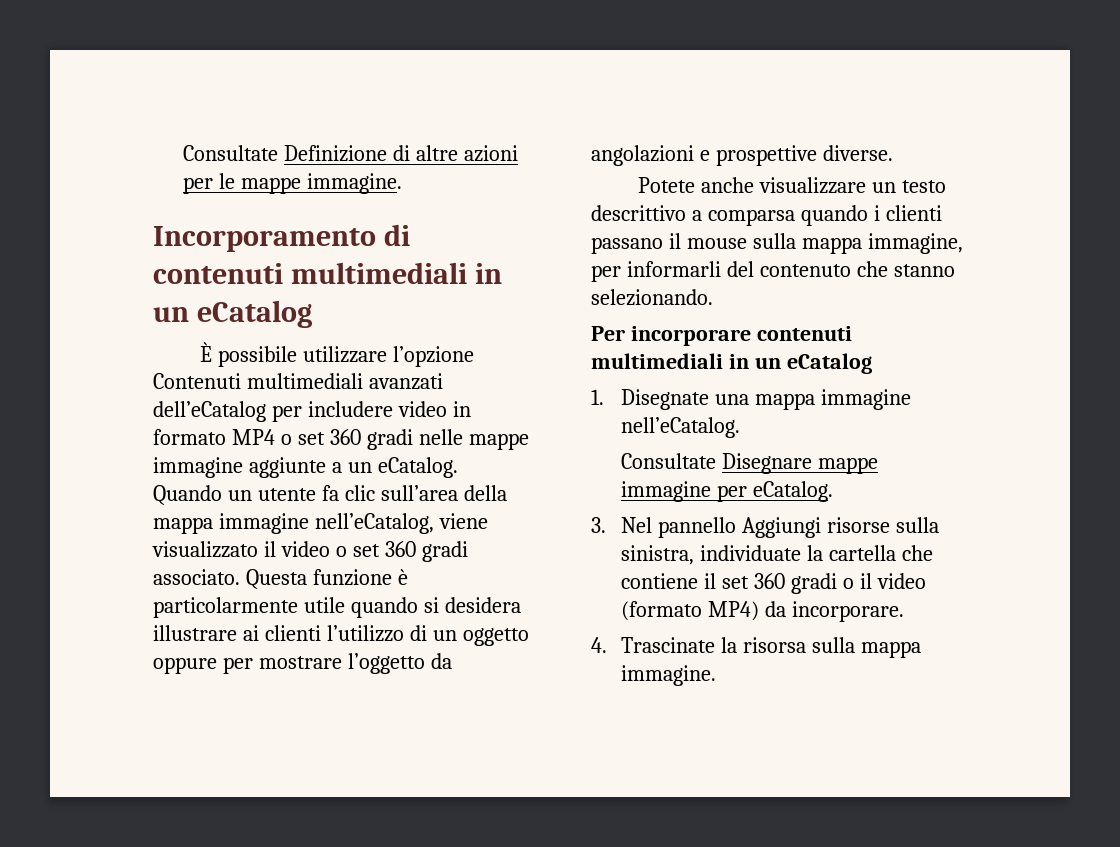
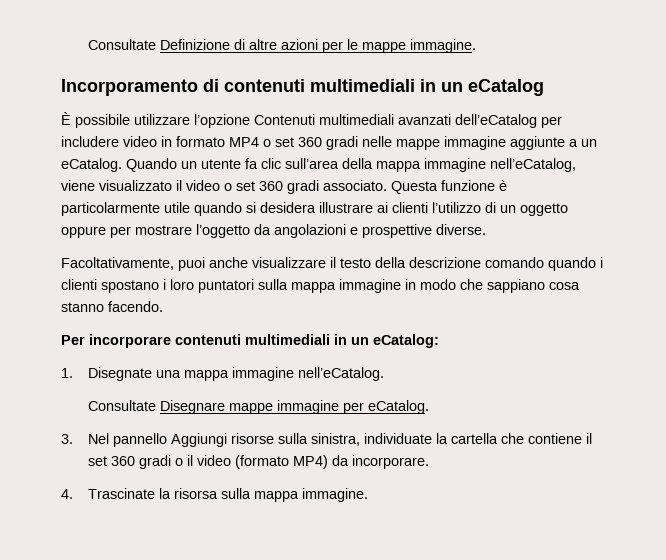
- Potete anche visualizzare un testo descrittivo a comparsa quando i clienti passano il mouse sulla mappa immagine, per informarli del contenuto che stanno selezionando.
+ Facoltativamente, puoi anche visualizzare il testo della descrizione comando quando i clienti spostano i loro puntatori sulla mappa immagine in modo che sappiano cosa stanno facendo.
- Per incorporare contenuti multimediali in un eCatalog
+ Per incorporare contenuti multimediali in un eCatalog:

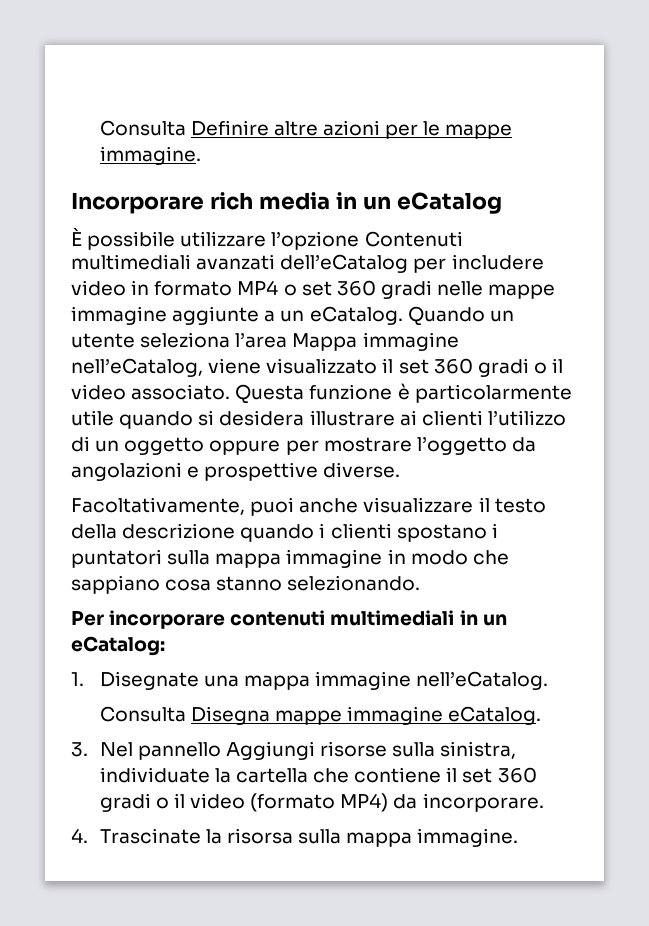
- Consultate Definizione di altre azioni per le mappe immagine.
+ Consulta Definire altre azioni per le mappe immagine.
- Incorporamento di contenuti multimediali in un eCatalog
+ Incorporare rich media in un eCatalog
- Quando un utente fa clic sull’area della mappa immagine nell’eCatalog, viene visualizzato il video o set 360 gradi associato.
+ Quando un utente seleziona l’area Mappa immagine nell’eCatalog, viene visualizzato il set 360 gradi o il video associato.
- Facoltativamente, puoi anche visualizzare il testo della descrizione comando quando i clienti spostano i loro puntatori sulla mappa immagine in modo che sappiano cosa stanno facendo.
+ Facoltativamente, puoi anche visualizzare il testo della descrizione quando i clienti spostano i puntatori sulla mappa immagine in modo che sappiano cosa stanno selezionando.
- Consultate Disegnare mappe immagine per eCatalog.
+ Consulta Disegna mappe immagine eCatalog.

